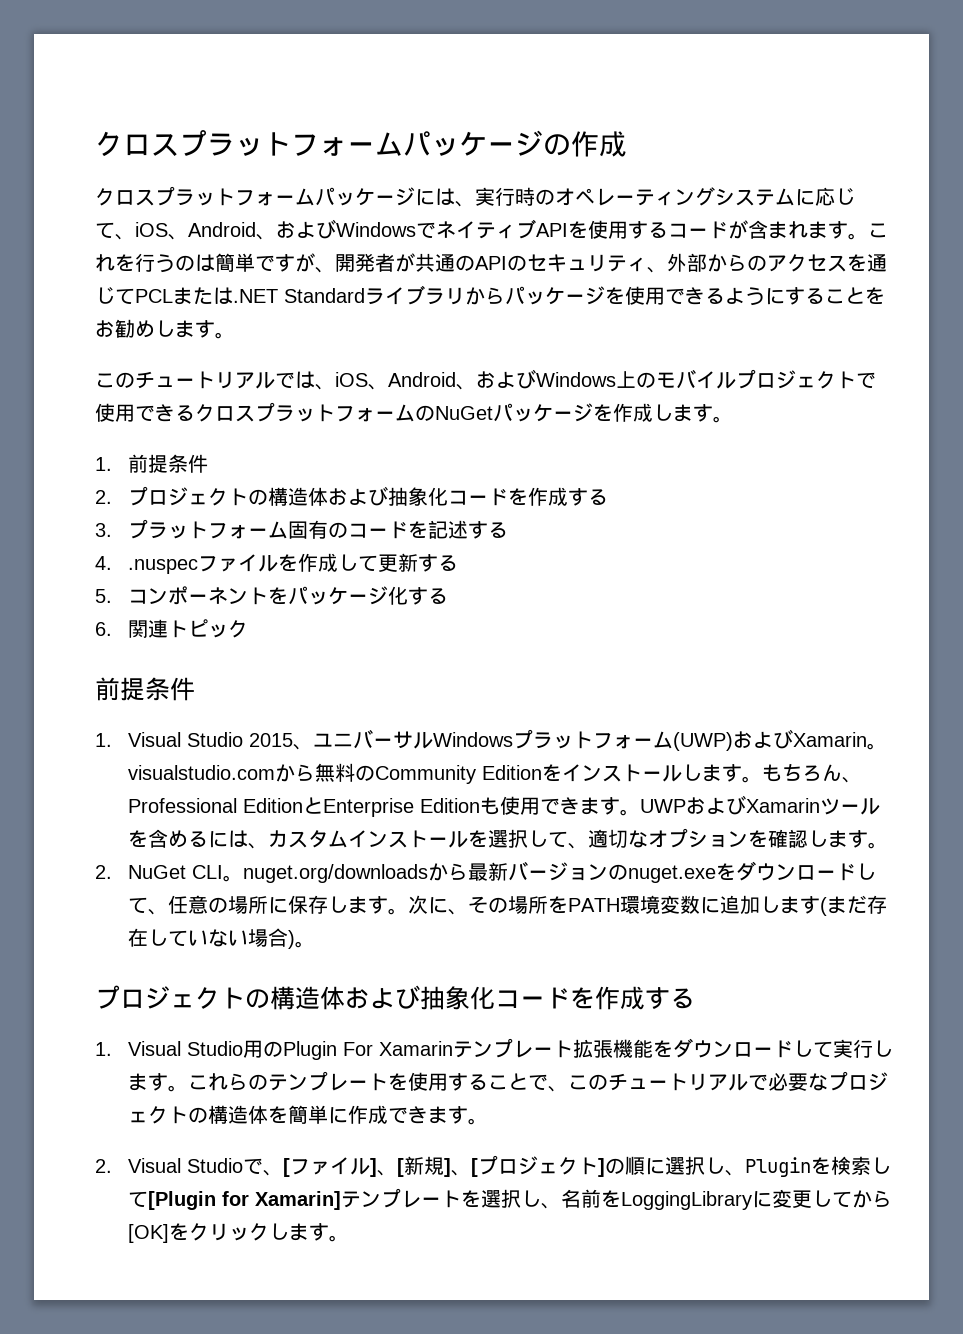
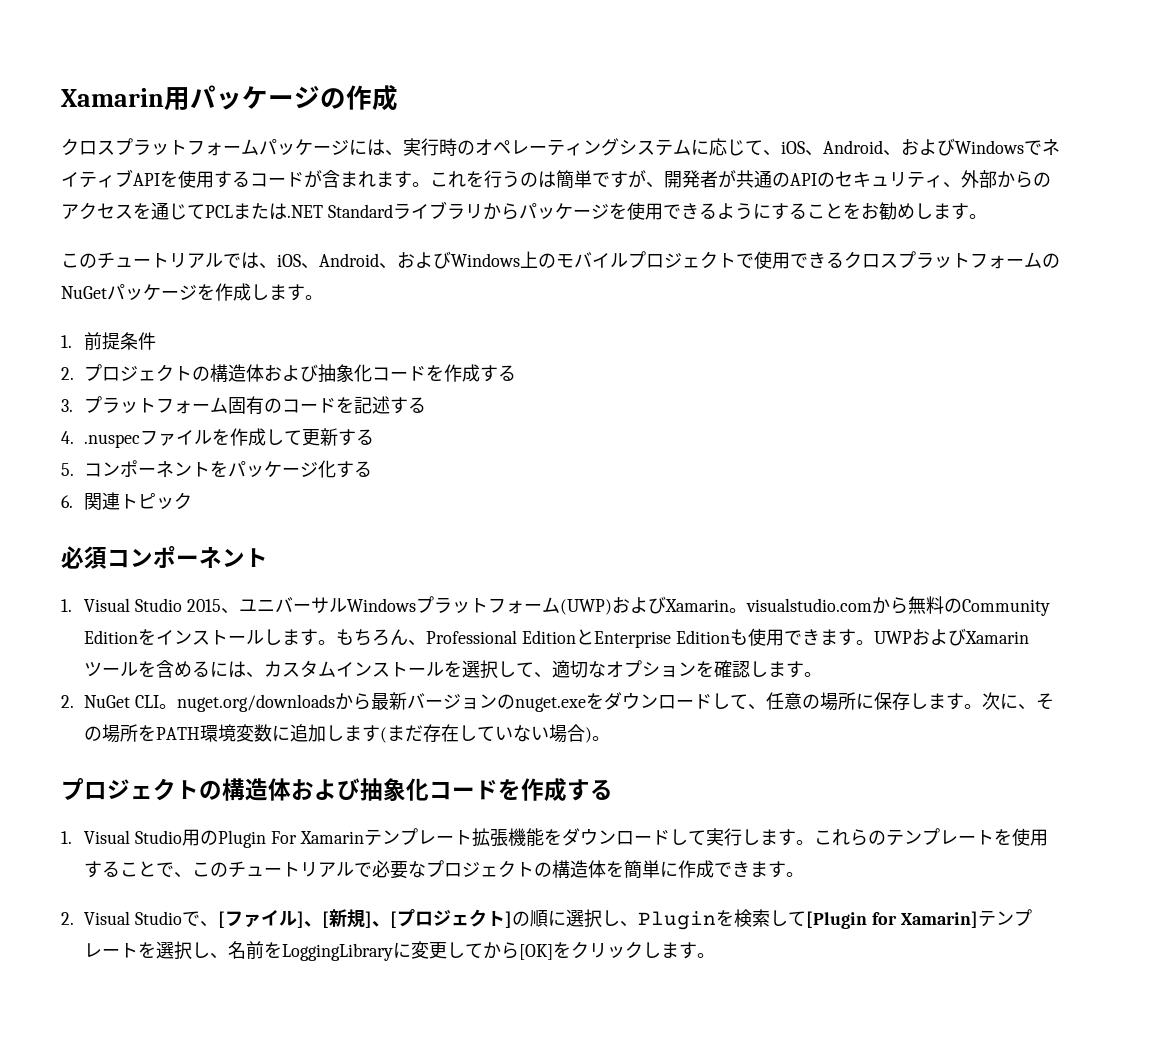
- クロスプラットフォームパッケージの作成
+ Xamarin用パッケージの作成
  6.関連トピック
- 前提条件
+ 必須コンポーネント

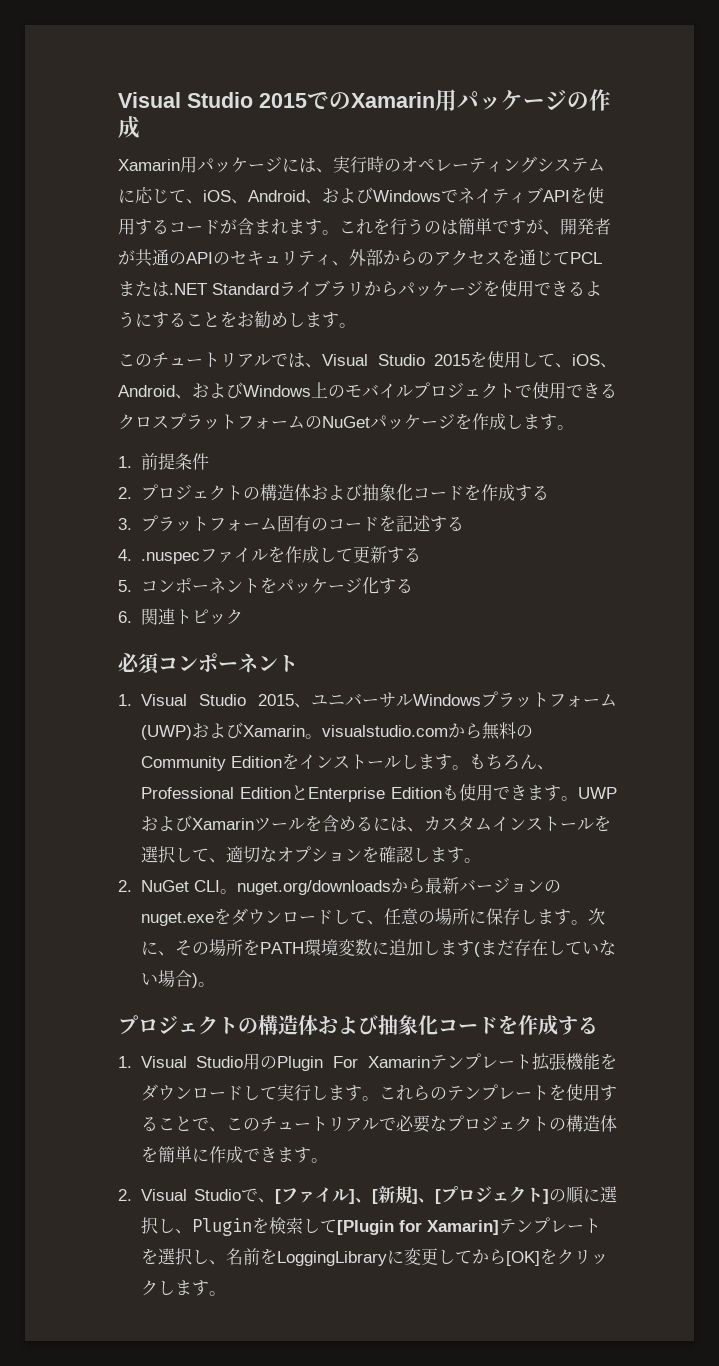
- Xamarin用パッケージの作成
+ Visual Studio 2015でのXamarin用パッケージの作成
- クロスプラットフォームパッケージには、実行時のオペレーティングシステムに応じて、iOS、Android、およびWindowsでネイティブAPIを使用するコードが含まれます。
+ Xamarin用パッケージには、実行時のオペレーティングシステムに応じて、iOS、Android、およびWindowsでネイティブAPIを使用するコードが含まれます。
- このチュートリアルでは、iOS、Android、およびWindows上のモバイルプロジェクトで使用できるクロスプラットフォームのNuGetパッケージを作成します。
+ このチュートリアルでは、Visual Studio 2015を使用して、iOS、Android、およびWindows上のモバイルプロジェクトで使用できるクロスプラットフォームのNuGetパッケージを作成します。

